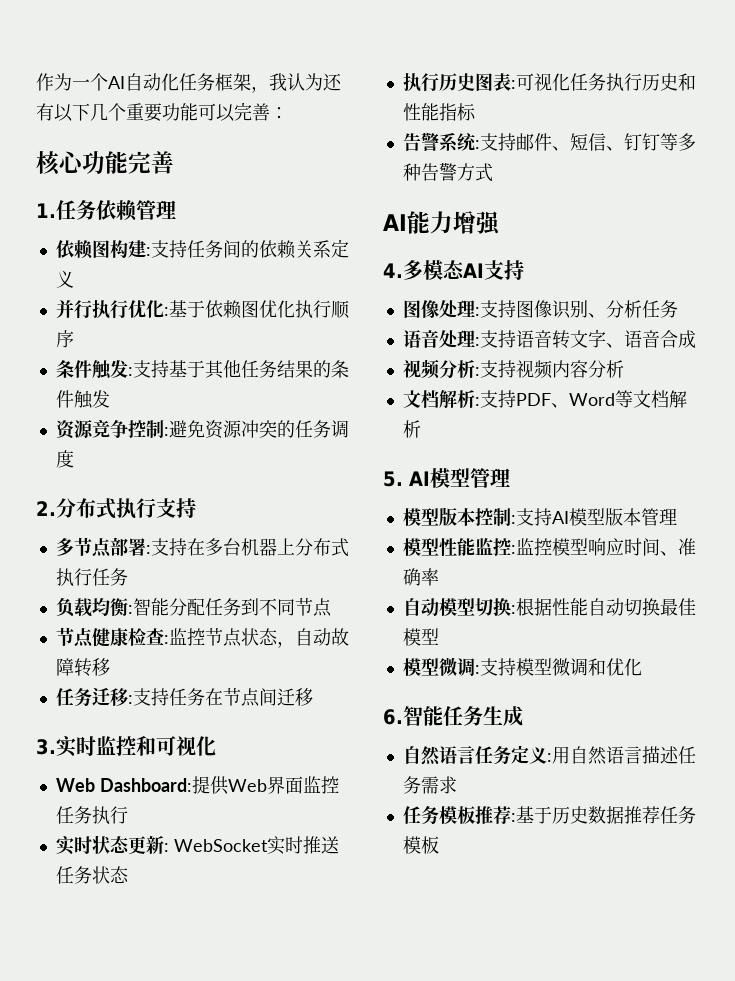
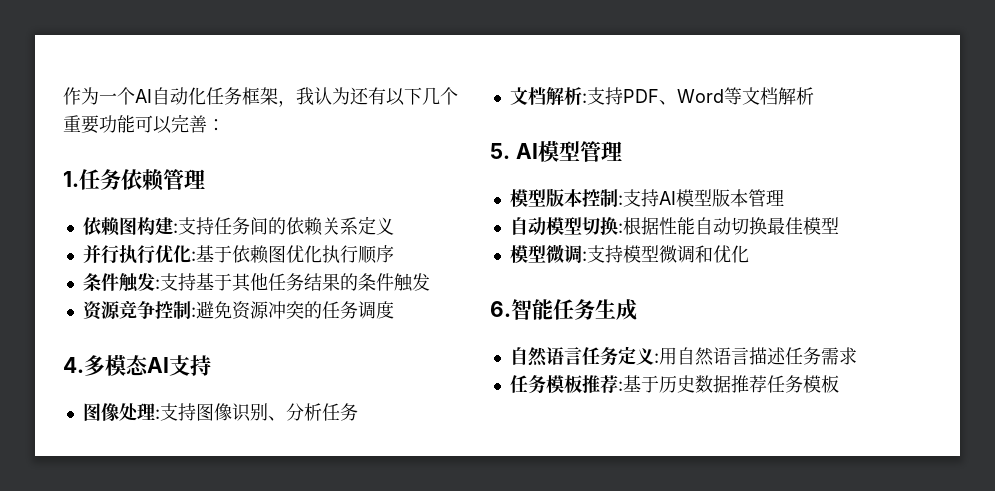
- 核心功能完善
- 2.分布式执行支持
- 多节点部署:支持在多台机器上分布式执行任务
- 负载均衡:智能分配任务到不同节点
- 节点健康检查:监控节点状态，自动故障转移
- 任务迁移:支持任务在节点间迁移
- 3.实时监控和可视化
- Web Dashboard:提供Web界面监控任务执行
- 实时状态更新: WebSocket实时推送任务状态
- 执行历史图表:可视化任务执行历史和性能指标
- 告警系统:支持邮件、短信、钉钉等多种告警方式
- AI能力增强
- 语音处理:支持语音转文字、语音合成
- 视频分析:支持视频内容分析
- 模型性能监控:监控模型响应时间、准确率

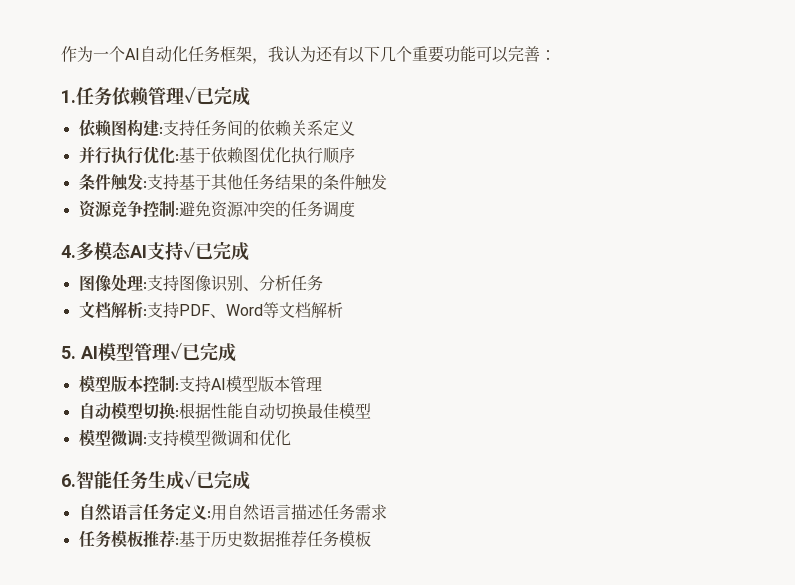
- 1.任务依赖管理
+ 1.任务依赖管理✓已完成
- 4.多模态AI支持
+ 4.多模态AI支持✓已完成
- 5. AI模型管理
+ 5. AI模型管理✓已完成
- 6.智能任务生成
+ 6.智能任务生成✓已完成

